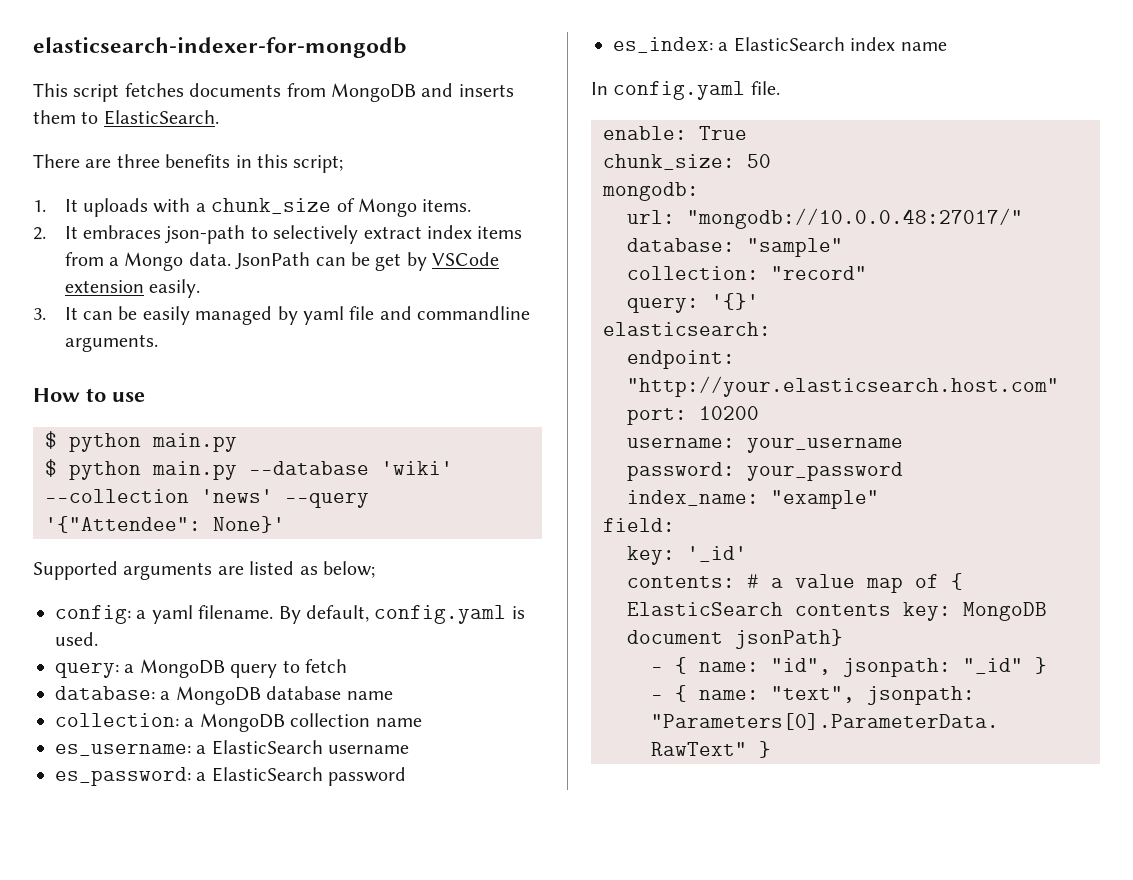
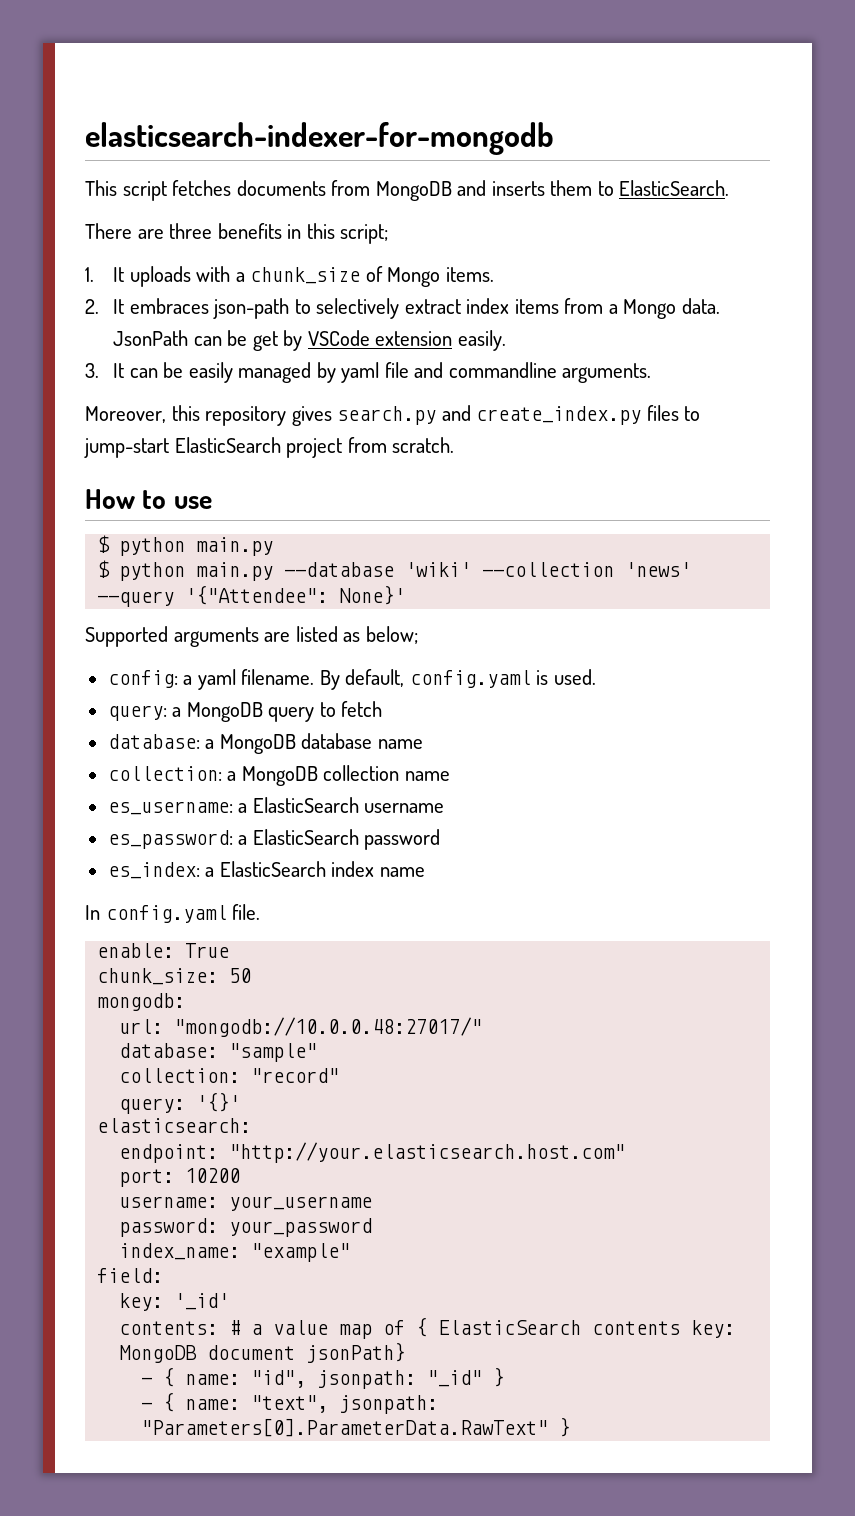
+ Moreover, this repository gives search.py and create_index.py files to jump-start ElasticSearch project from scratch.

